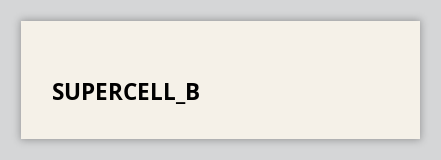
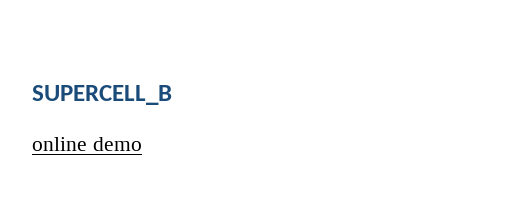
+ online demo

